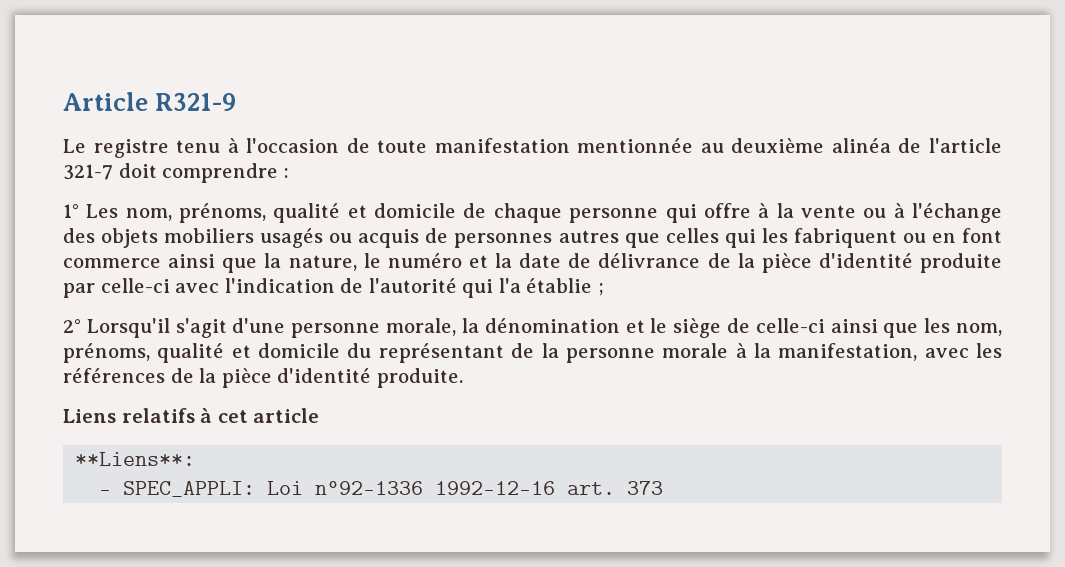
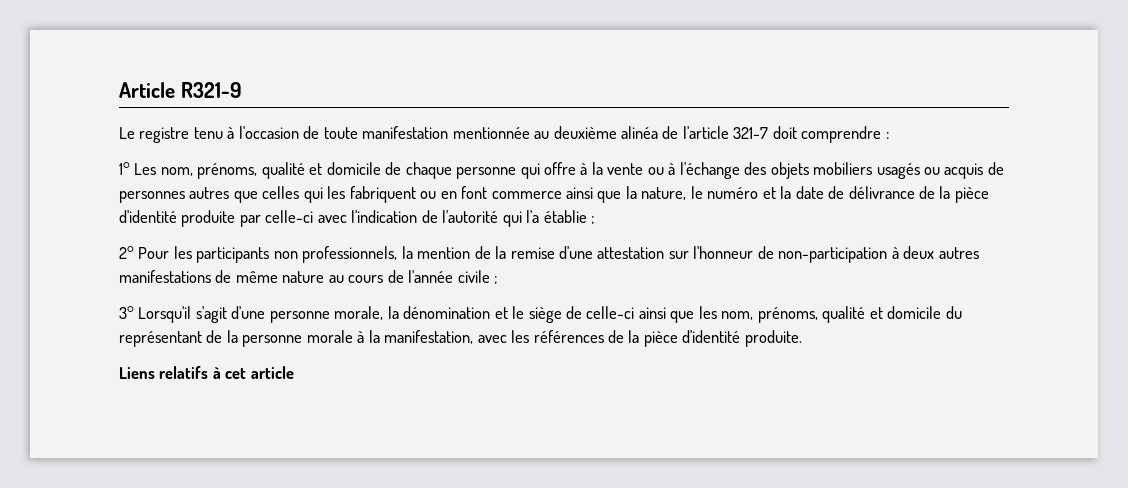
- 2° Lorsqu'il s'agit d'une personne morale, la dénomination et le siège de celle-ci ainsi que les nom, prénoms, qualité et domicile du représentant de la personne morale à la manifestation, avec les références de la pièce d'identité produite.
+ 2° Pour les participants non professionnels, la mention de la remise d'une attestation sur l'honneur de non-participation à deux autres manifestations de même nature au cours de l'année civile ;
+ 3° Lorsqu'il s'agit d'une personne morale, la dénomination et le siège de celle-ci ainsi que les nom, prénoms, qualité et domicile du représentant de la personne morale à la manifestation, avec les références de la pièce d'identité produite.
- **Liens**:
- - SPEC_APPLI: Loi n°92-1336 1992-12-16 art. 373

